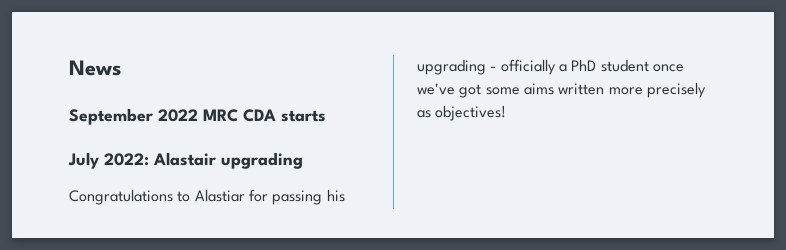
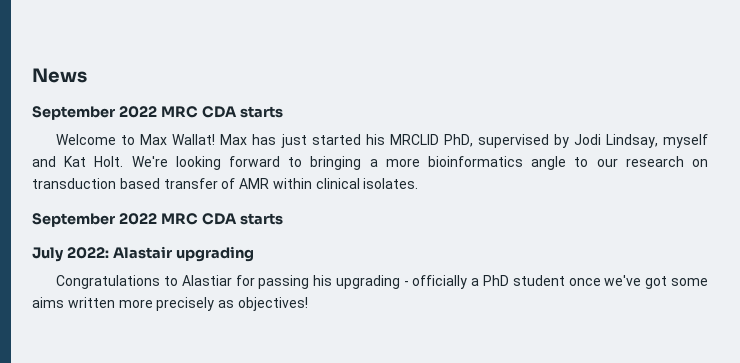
+ Welcome to Max Wallat! Max has just started his MRCLID PhD, supervised by Jodi Lindsay, myself and Kat Holt. We're looking forward to bringing a more bioinformatics angle to our research on transduction based transfer of AMR within clinical isolates.
+ September 2022 MRC CDA starts

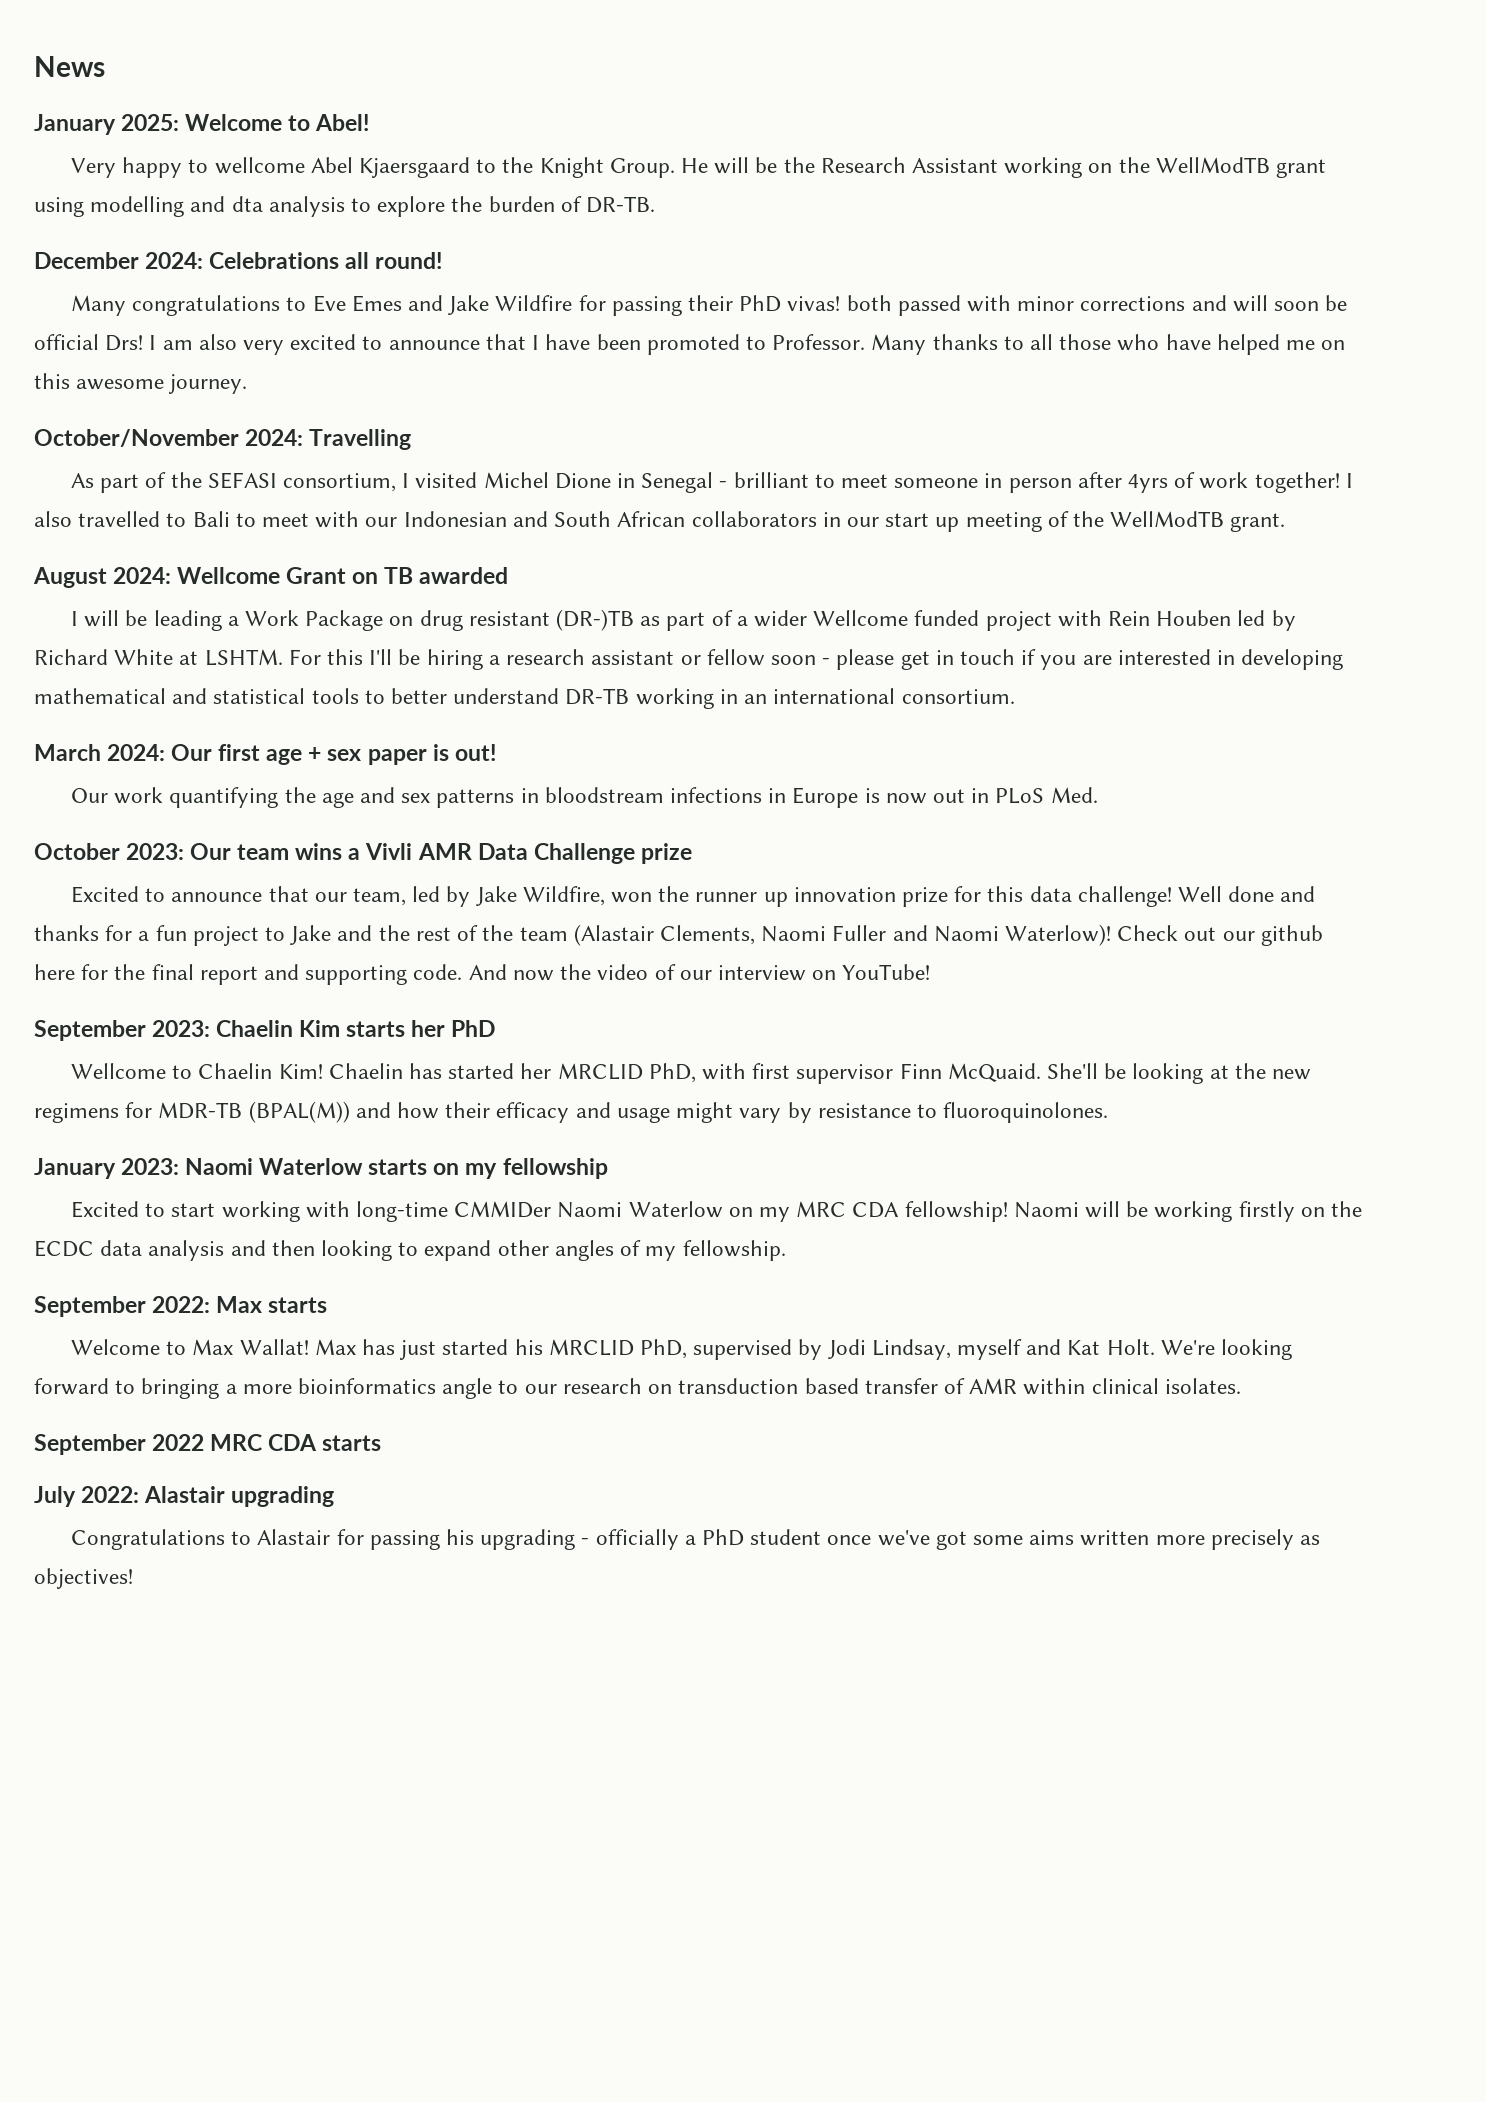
  News
- September 2022 MRC CDA starts
+ January 2025: Welcome to Abel!
+ Very happy to wellcome Abel Kjaersgaard to the Knight Group. He will be the Research Assistant working on the WellModTB grant using modelling and dta analysis to explore the burden of DR-TB.
+ December 2024: Celebrations all round!
+ Many congratulations to Eve Emes and Jake Wildfire for passing their PhD vivas! both passed with minor corrections and will soon be official Drs! I am also very excited to announce that I have been promoted to Professor. Many thanks to all those who have helped me on this awesome journey.
+ October/November 2024: Travelling
+ As part of the SEFASI consortium, I visited Michel Dione in Senegal - brilliant to meet someone in person after 4yrs of work together! I also travelled to Bali to meet with our Indonesian and South African collaborators in our start up meeting of the WellModTB grant.
+ August 2024: Wellcome Grant on TB awarded
+ I will be leading a Work Package on drug resistant (DR-)TB as part of a wider Wellcome funded project with Rein Houben led by Richard White at LSHTM. For this I'll be hiring a research assistant or fellow soon - please get in touch if you are interested in developing mathematical and statistical tools to better understand DR-TB working in an international consortium.
+ March 2024: Our first age + sex paper is out!
+ Our work quantifying the age and sex patterns in bloodstream infections in Europe is now out in PLoS Med.
+ October 2023: Our team wins a Vivli AMR Data Challenge prize
+ Excited to announce that our team, led by Jake Wildfire, won the runner up innovation prize for this data challenge! Well done and thanks for a fun project to Jake and the rest of the team (Alastair Clements, Naomi Fuller and Naomi Waterlow)! Check out our github here for the final report and supporting code. And now the video of our interview on YouTube!
+ September 2023: Chaelin Kim starts her PhD
+ Wellcome to Chaelin Kim! Chaelin has started her MRCLID PhD, with first supervisor Finn McQuaid. She'll be looking at the new regimens for MDR-TB (BPAL(M)) and how their efficacy and usage might vary by resistance to fluoroquinolones.
+ January 2023: Naomi Waterlow starts on my fellowship
+ Excited to start working with long-time CMMIDer Naomi Waterlow on my MRC CDA fellowship! Naomi will be working firstly on the ECDC data analysis and then looking to expand other angles of my fellowship.
+ September 2022: Max starts
- Congratulations to Alastiar for passing his upgrading - officially a PhD student once we've got some aims written more precisely as objectives!
+ Congratulations to Alastair for passing his upgrading - officially a PhD student once we've got some aims written more precisely as objectives!

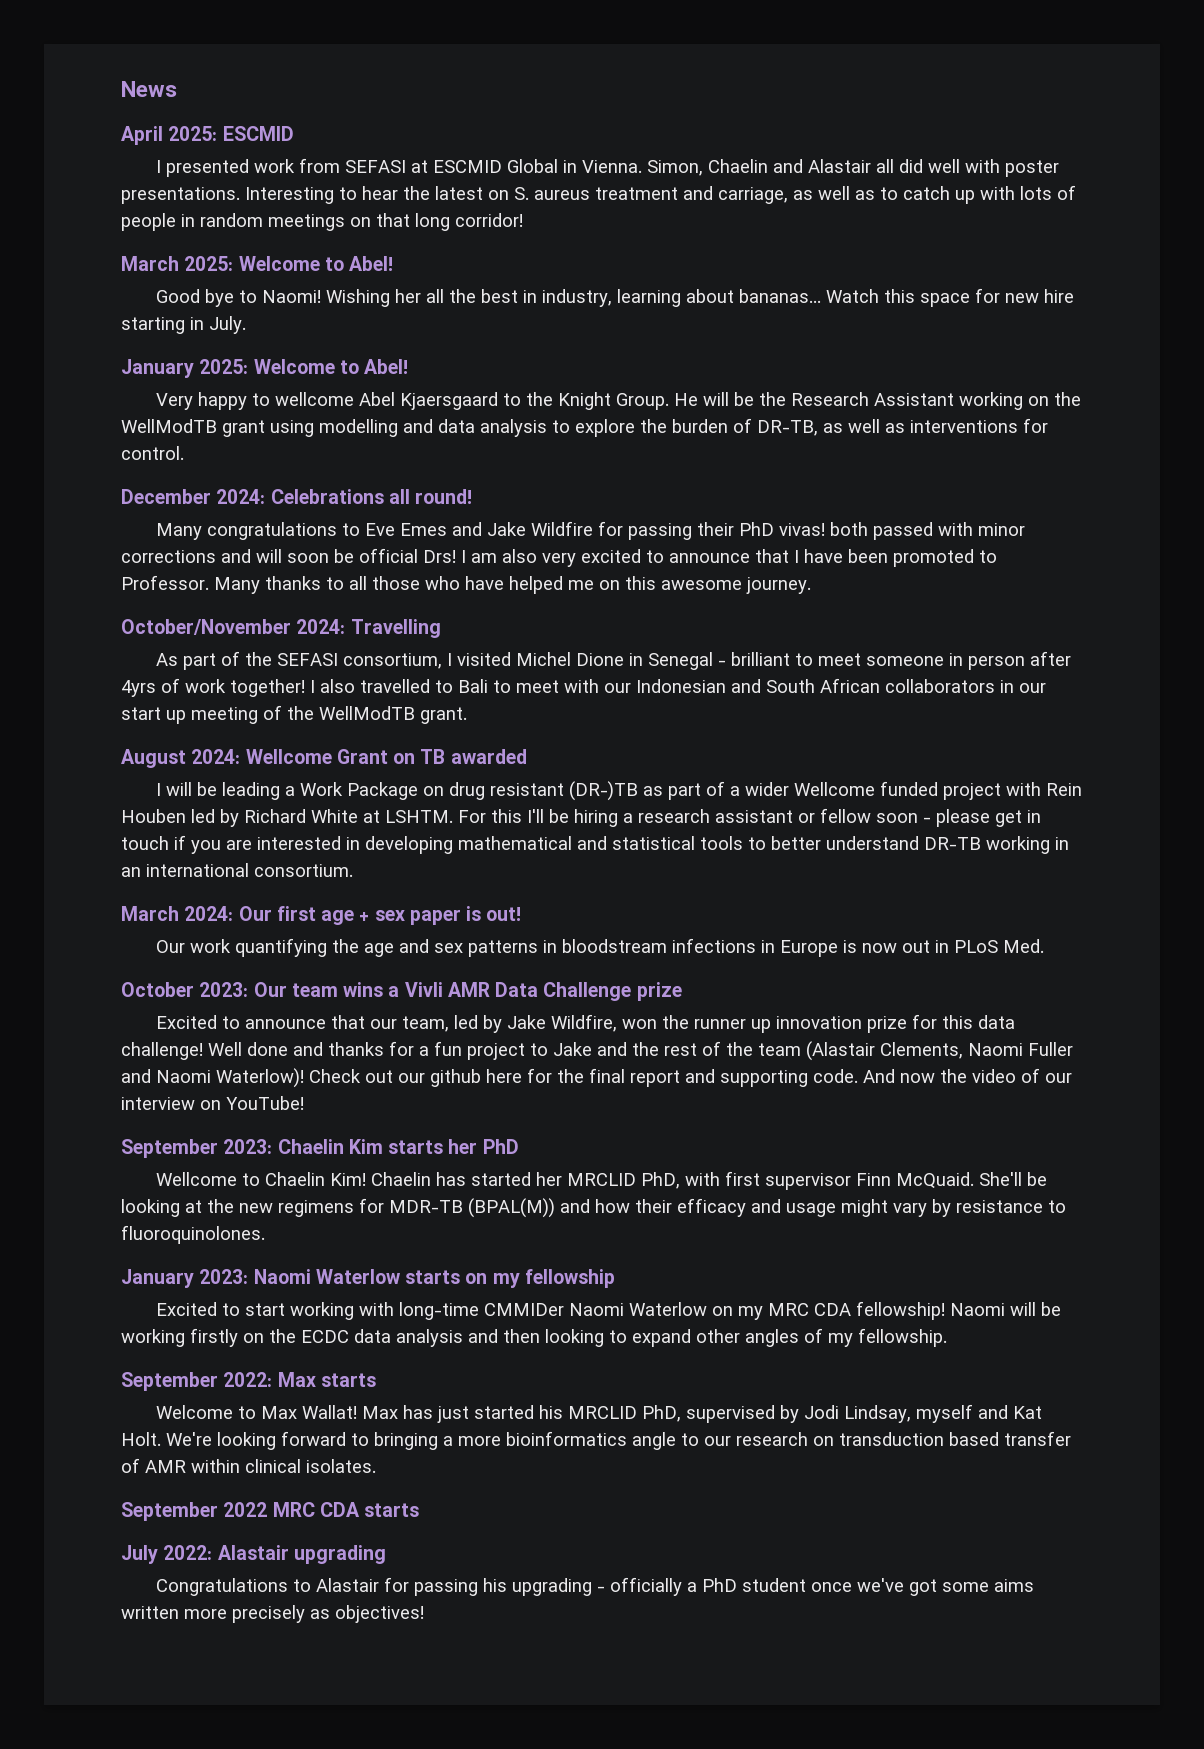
+ April 2025: ESCMID
+ I presented work from SEFASI at ESCMID Global in Vienna. Simon, Chaelin and Alastair all did well with poster presentations. Interesting to hear the latest on S. aureus treatment and carriage, as well as to catch up with lots of people in random meetings on that long corridor!
+ March 2025: Welcome to Abel!
+ Good bye to Naomi! Wishing her all the best in industry, learning about bananas... Watch this space for new hire starting in July.
- He will be the Research Assistant working on the WellModTB grant using modelling and dta analysis to explore the burden of DR-TB.
+ He will be the Research Assistant working on the WellModTB grant using modelling and data analysis to explore the burden of DR-TB, as well as interventions for control.

